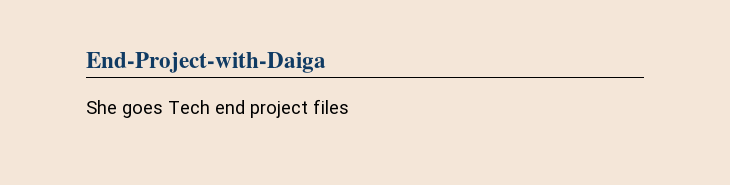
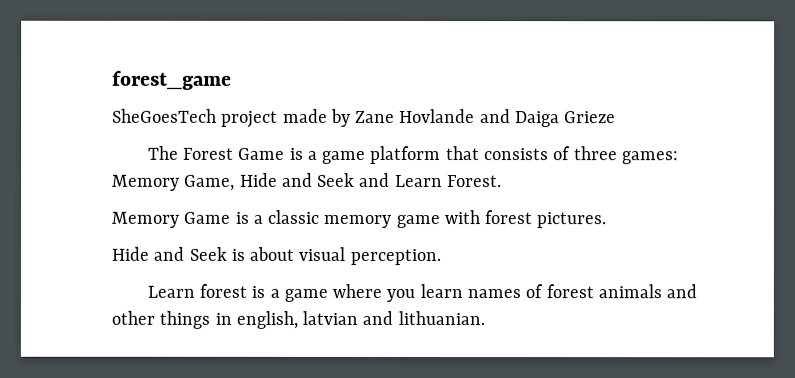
- End-Project-with-Daiga
- She goes Tech end project files
+ forest_game
+ SheGoesTech project made by Zane Hovlande and Daiga Grieze
+ The Forest Game is a game platform that consists of three games: Memory Game, Hide and Seek and Learn Forest.
+ Memory Game is a classic memory game with forest pictures.
+ Hide and Seek is about visual perception.
+ Learn forest is a game where you learn names of forest animals and other things in english, latvian and lithuanian.

